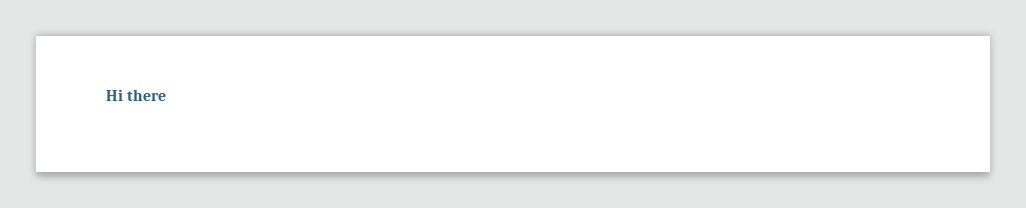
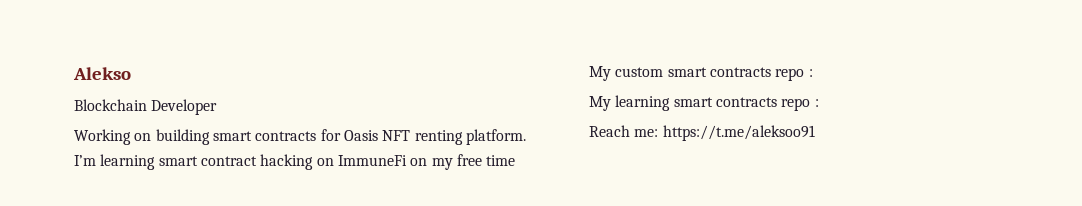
- Hi there
+ Alekso
+ Blockchain Developer
+ Working on building smart contracts for Oasis NFT renting platform.
+ I’m learning smart contract hacking on ImmuneFi on my free time
+ My custom smart contracts repo :
+ My learning smart contracts repo :
+ Reach me: https://t.me/aleksoo91

